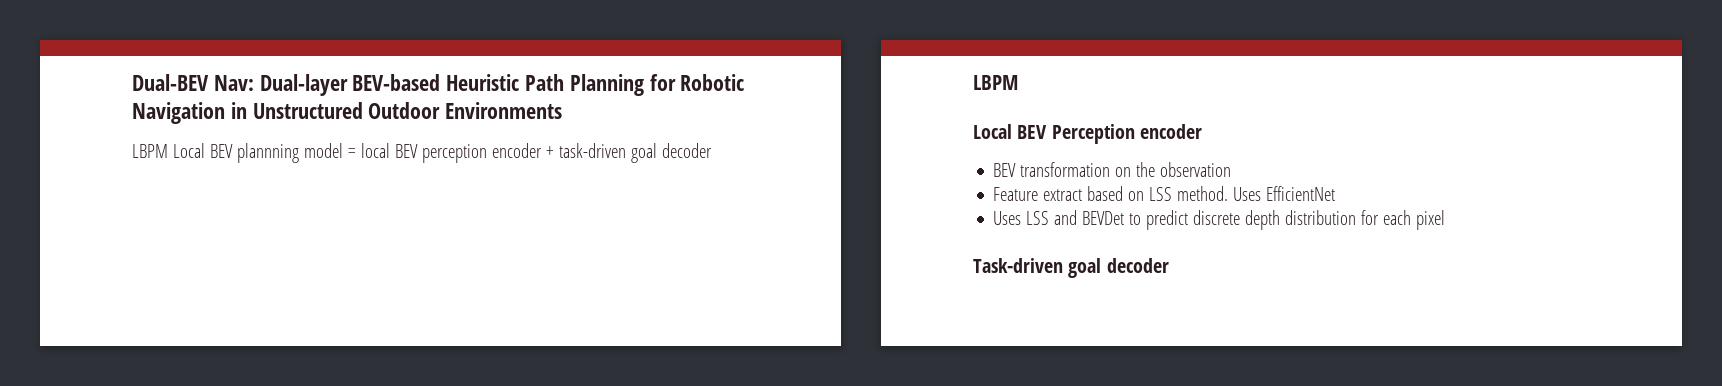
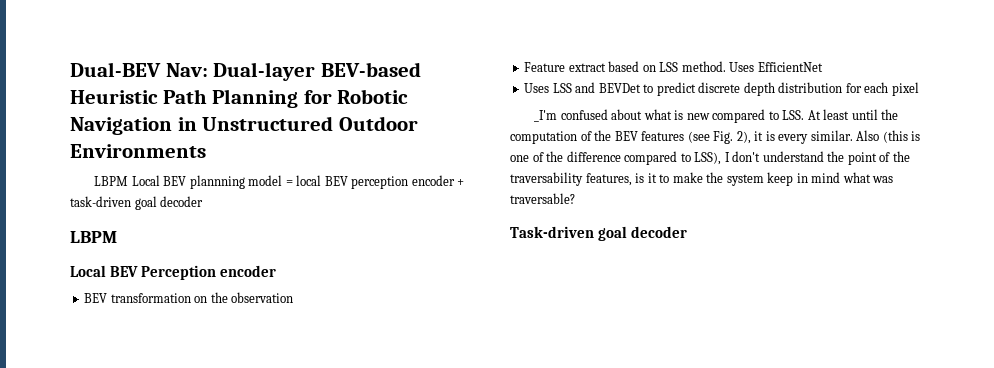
+ _I'm confused about what is new compared to LSS. At least until the computation of the BEV features (see Fig. 2), it is every similar. Also (this is one of the difference compared to LSS), I don't understand the point of the traversability features, is it to make the system keep in mind what was traversable?

